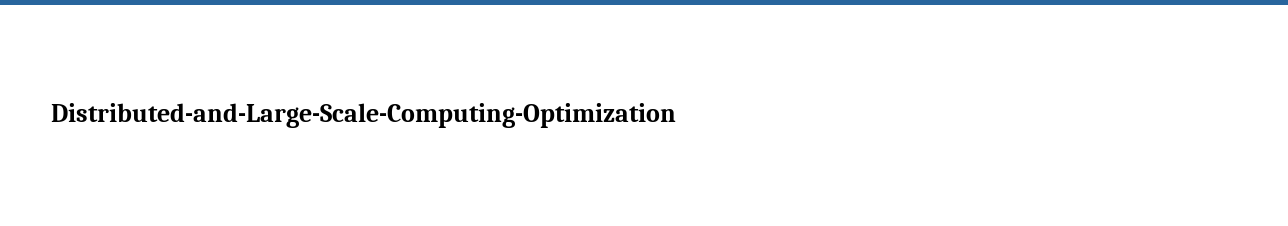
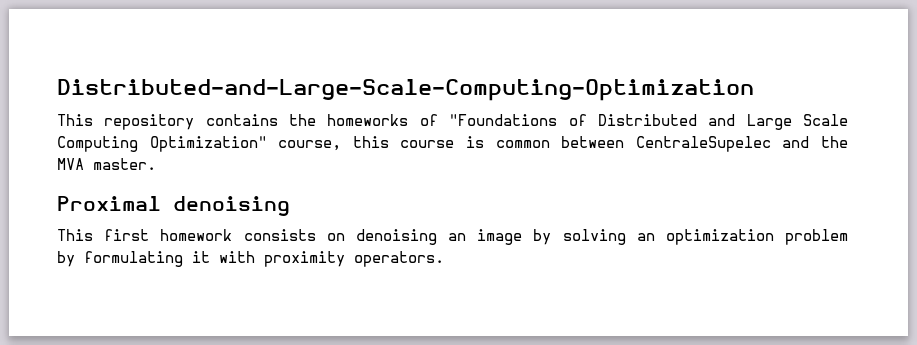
+ This repository contains the homeworks of "Foundations of Distributed and Large Scale Computing Optimization" course, this course is common between CentraleSupelec and the MVA master.
+ Proximal denoising
+ This first homework consists on denoising an image by solving an optimization problem by formulating it with proximity operators.

